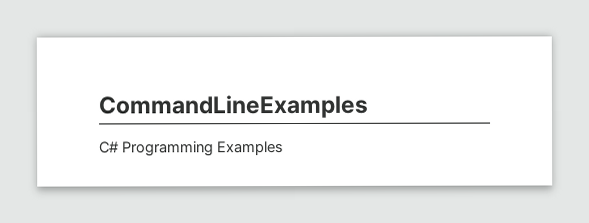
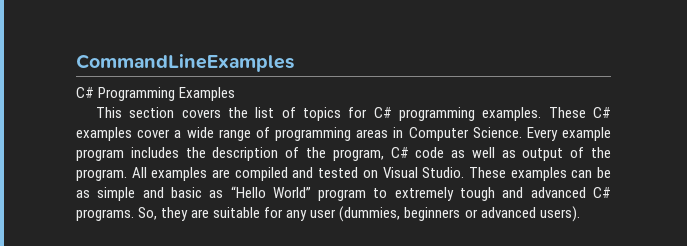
+ This section covers the list of topics for C# programming examples. These C# examples cover a wide range of programming areas in Computer Science. Every example program includes the description of the program, C# code as well as output of the program. All examples are compiled and tested on Visual Studio. These examples can be as simple and basic as “Hello World” program to extremely tough and advanced C# programs. So, they are suitable for any user (dummies, beginners or advanced users).

